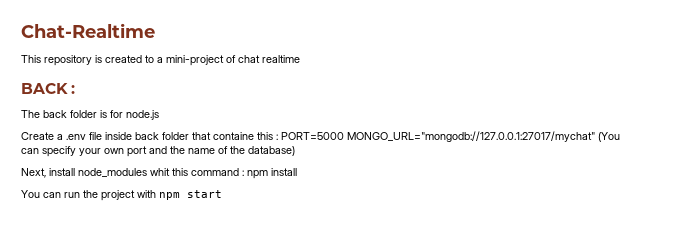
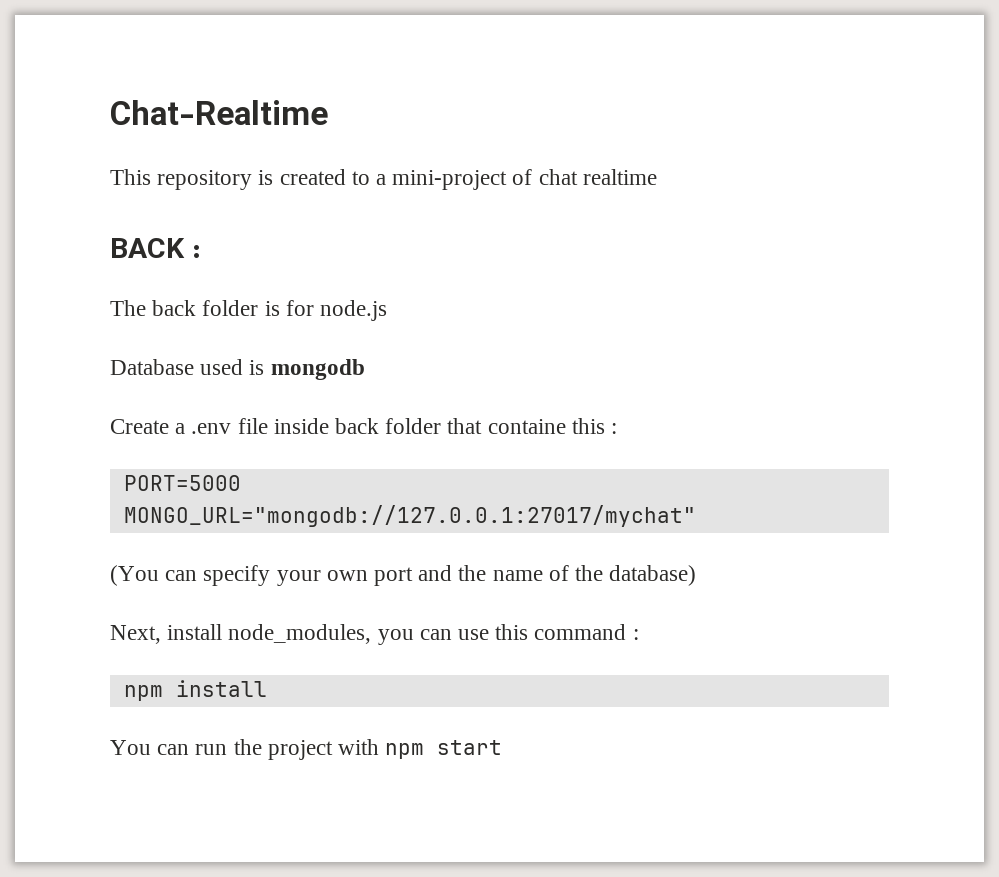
+ Database used is mongodb
- Create a .env file inside back folder that containe this : PORT=5000 MONGO_URL="mongodb://127.0.0.1:27017/mychat" (You can specify your own port and the name of the database)
+ Create a .env file inside back folder that containe this :
+ PORT=5000
+ MONGO_URL="mongodb://127.0.0.1:27017/mychat"
+ (You can specify your own port and the name of the database)
- Next, install node_modules whit this command : npm install
+ Next, install node_modules, you can use this command :
+ npm install

